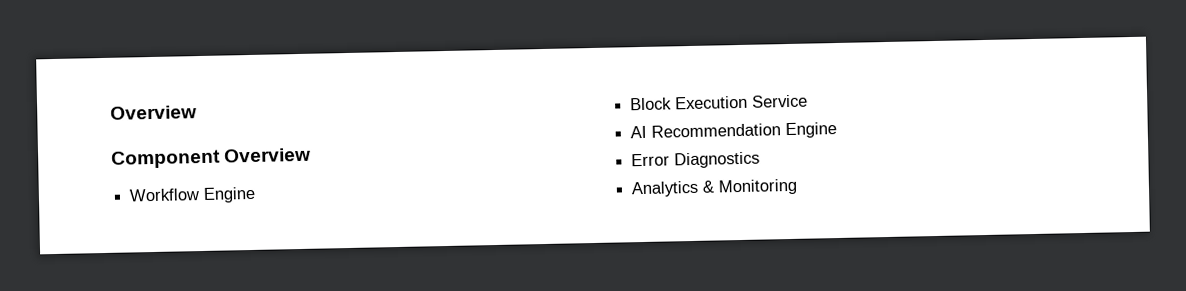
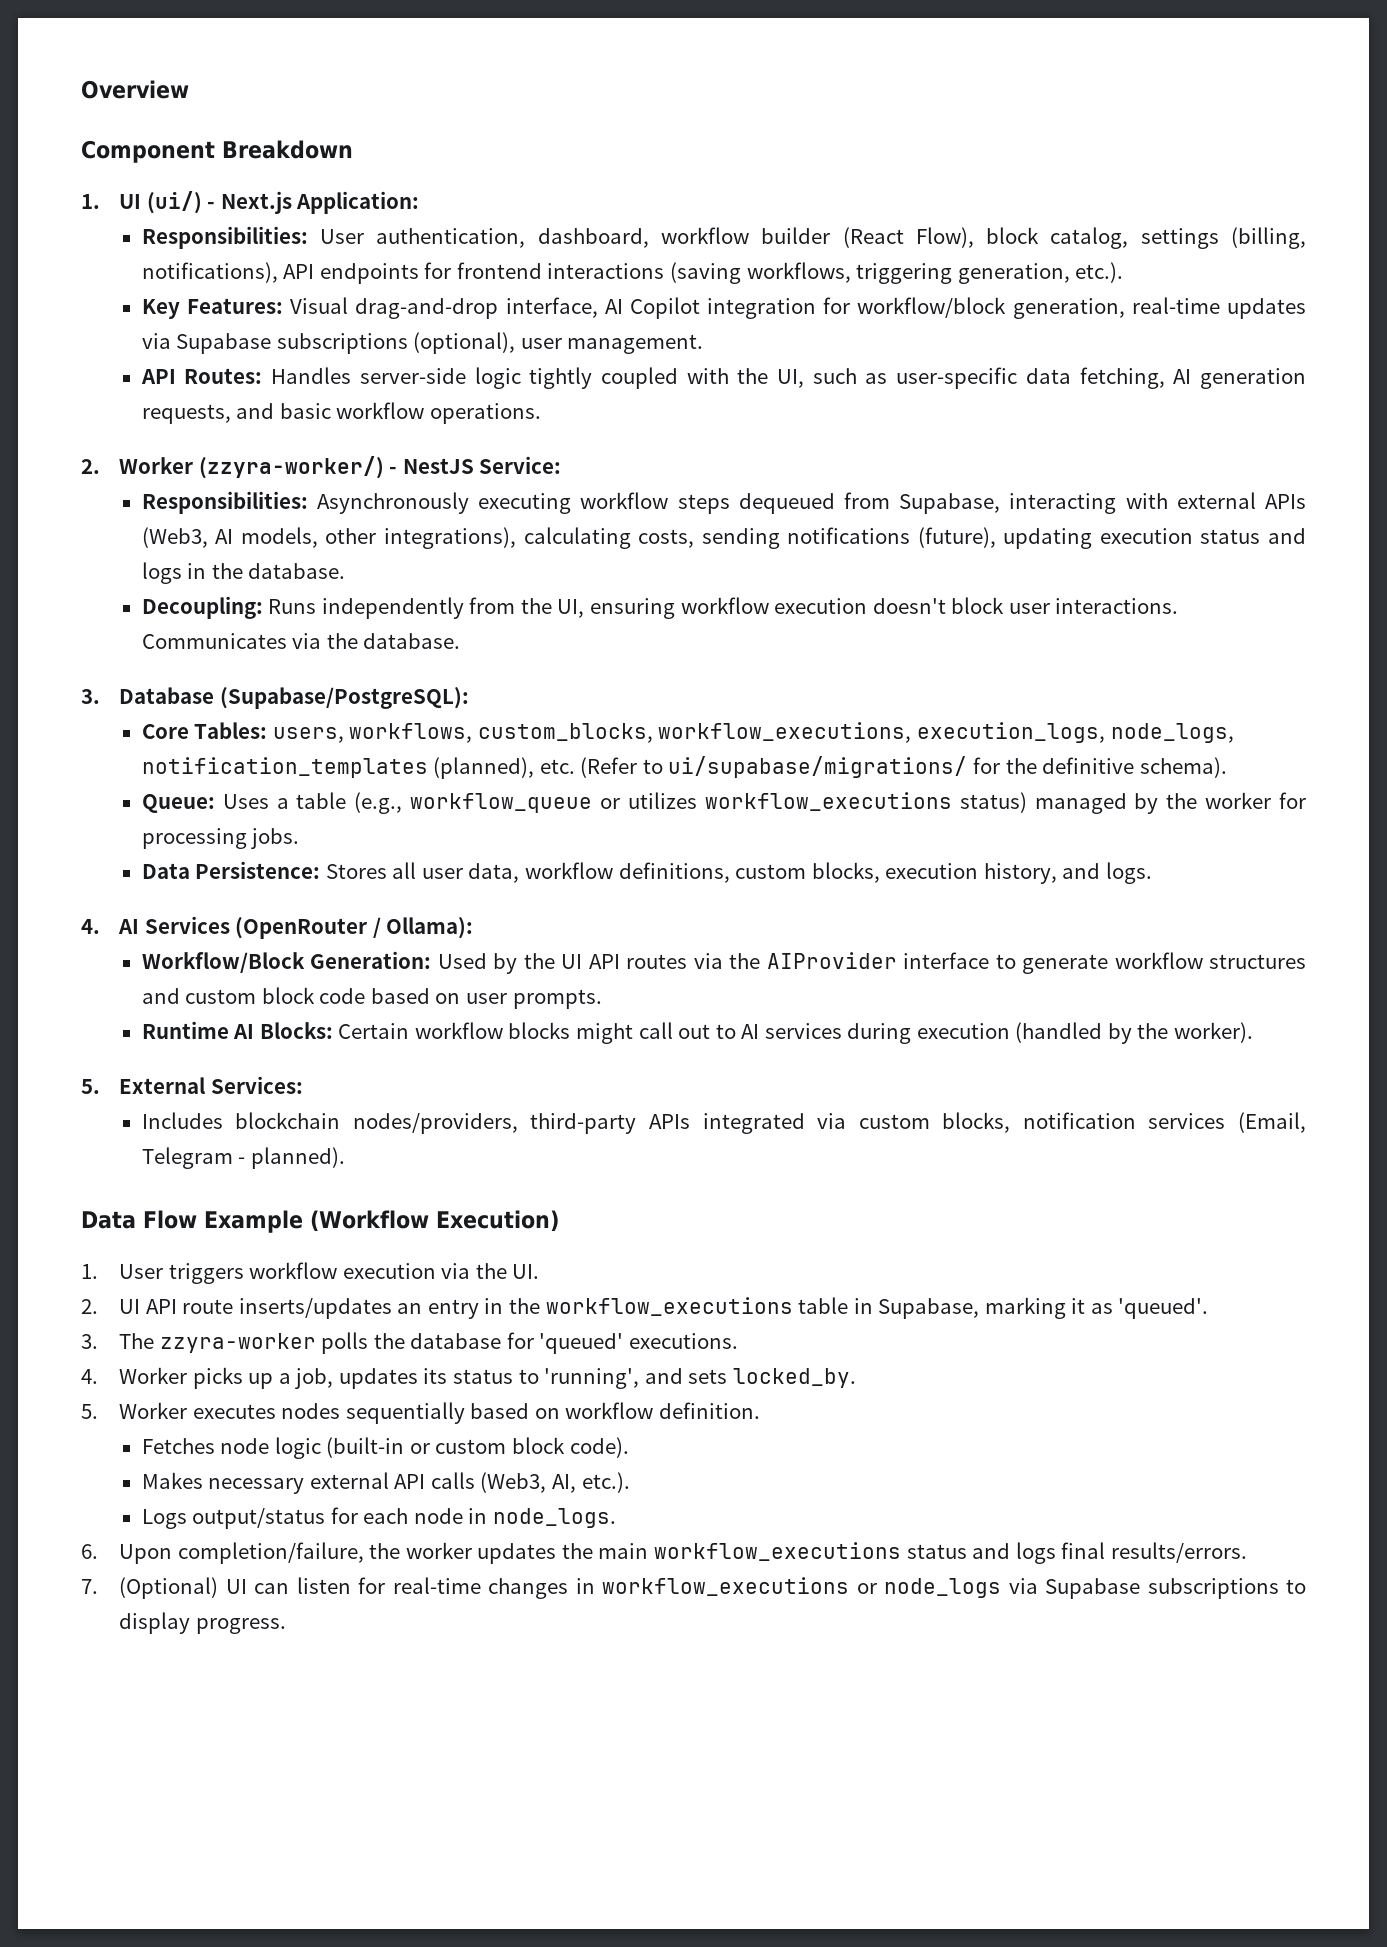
- Component Overview
- Workflow Engine
- Block Execution Service
- AI Recommendation Engine
- Error Diagnostics
- Analytics & Monitoring
+ Component Breakdown
+ 1. UI (ui/) - Next.js Application:
+ Responsibilities: User authentication, dashboard, workflow builder (React Flow), block catalog, settings (billing, notifications), API endpoints for frontend interactions (saving workflows, triggering generation, etc.).
+ Key Features: Visual drag-and-drop interface, AI Copilot integration for workflow/block generation, real-time updates via Supabase subscriptions (optional), user management.
+ API Routes: Handles server-side logic tightly coupled with the UI, such as user-specific data fetching, AI generation requests, and basic workflow operations.
+ 2. Worker (zzyra-worker/) - NestJS Service:
+ Responsibilities: Asynchronously executing workflow steps dequeued from Supabase, interacting with external APIs (Web3, AI models, other integrations), calculating costs, sending notifications (future), updating execution status and logs in the database.
+ Decoupling: Runs independently from the UI, ensuring workflow execution doesn't block user interactions. Communicates via the database.
+ 3. Database (Supabase/PostgreSQL):
+ Core Tables: users, workflows, custom_blocks, workflow_executions, execution_logs, node_logs, notification_templates (planned), etc. (Refer to ui/supabase/migrations/ for the definitive schema).
+ Queue: Uses a table (e.g., workflow_queue or utilizes workflow_executions status) managed by the worker for processing jobs.
+ Data Persistence: Stores all user data, workflow definitions, custom blocks, execution history, and logs.
+ 4. AI Services (OpenRouter / Ollama):
+ Workflow/Block Generation: Used by the UI API routes via the AIProvider interface to generate workflow structures and custom block code based on user prompts.
+ Runtime AI Blocks: Certain workflow blocks might call out to AI services during execution (handled by the worker).
+ 5. External Services:
+ Includes blockchain nodes/providers, third-party APIs integrated via custom blocks, notification services (Email, Telegram - planned).
+ Data Flow Example (Workflow Execution)
+ 1. User triggers workflow execution via the UI.
+ 2. UI API route inserts/updates an entry in the workflow_executions table in Supabase, marking it as 'queued'.
+ 3. The zzyra-worker polls the database for 'queued' executions.
+ 4. Worker picks up a job, updates its status to 'running', and sets locked_by.
+ 5. Worker executes nodes sequentially based on workflow definition.
+ Fetches node logic (built-in or custom block code).
+ Makes necessary external API calls (Web3, AI, etc.).
+ Logs output/status for each node in node_logs.
+ 6. Upon completion/failure, the worker updates the main workflow_executions status and logs final results/errors.
+ 7. (Optional) UI can listen for real-time changes in workflow_executions or node_logs via Supabase subscriptions to display progress.

